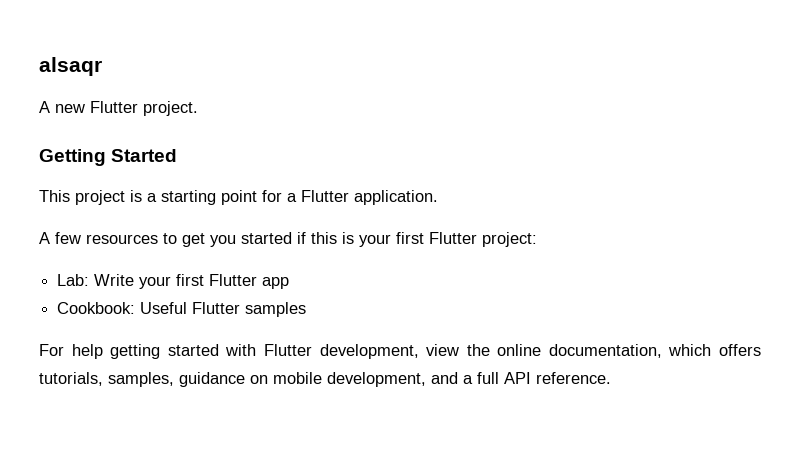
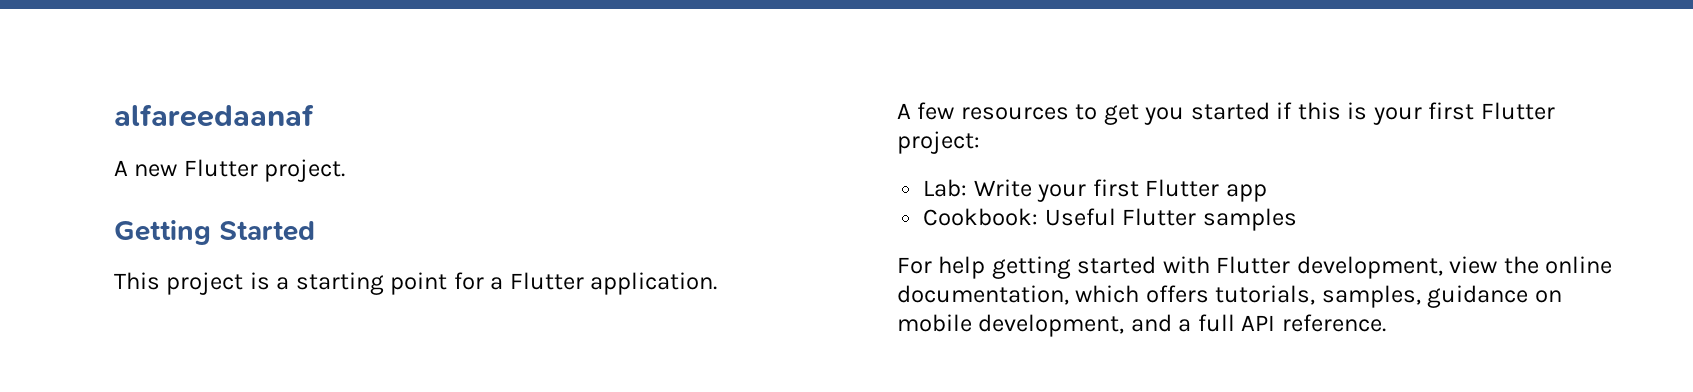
- alsaqr
+ alfareedaanaf

